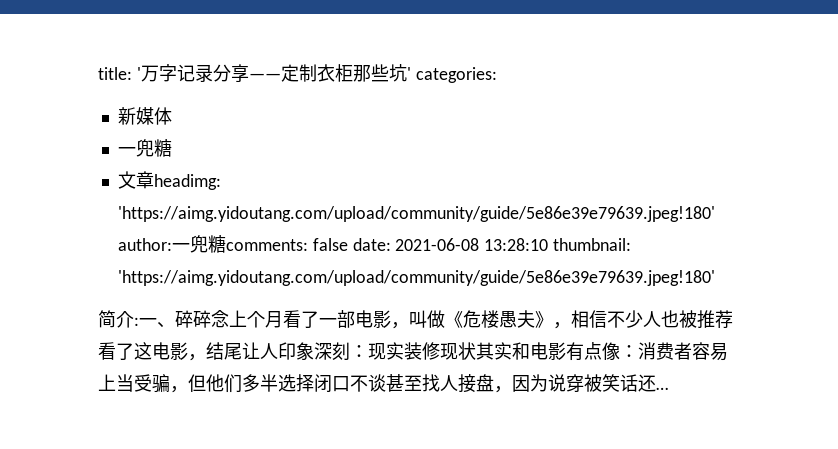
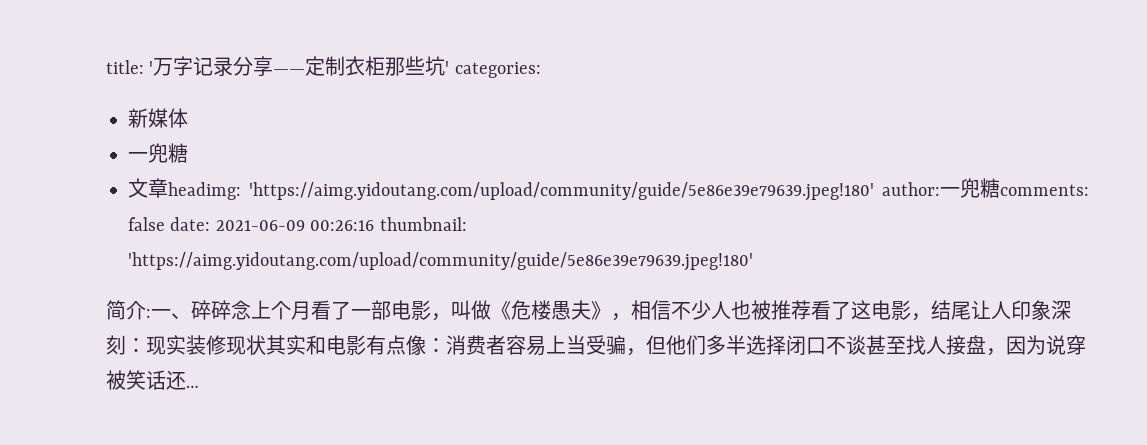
- 文章headimg: 'https://aimg.yidoutang.com/upload/community/guide/5e86e39e79639.jpeg!180' author:一兜糖comments: false date: 2021-06-08 13:28:10 thumbnail: 'https://aimg.yidoutang.com/upload/community/guide/5e86e39e79639.jpeg!180'
+ 文章headimg: 'https://aimg.yidoutang.com/upload/community/guide/5e86e39e79639.jpeg!180' author:一兜糖comments: false date: 2021-06-09 00:26:16 thumbnail: 'https://aimg.yidoutang.com/upload/community/guide/5e86e39e79639.jpeg!180'

